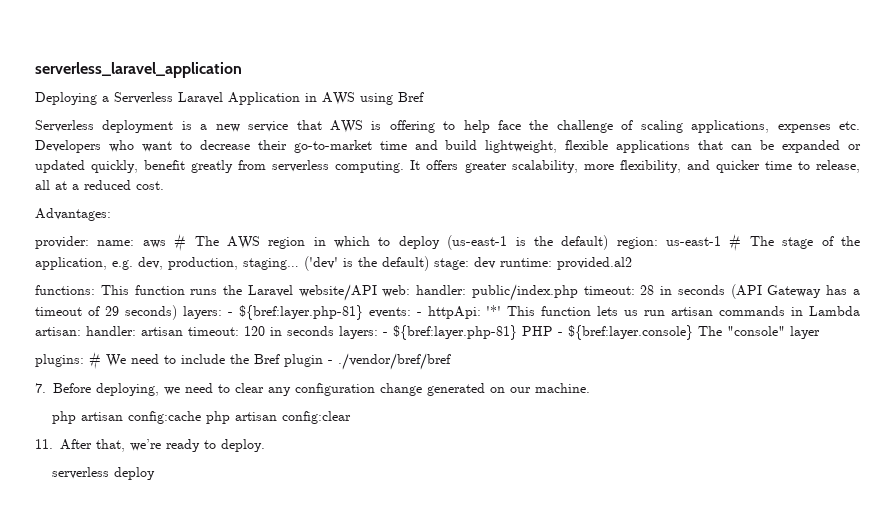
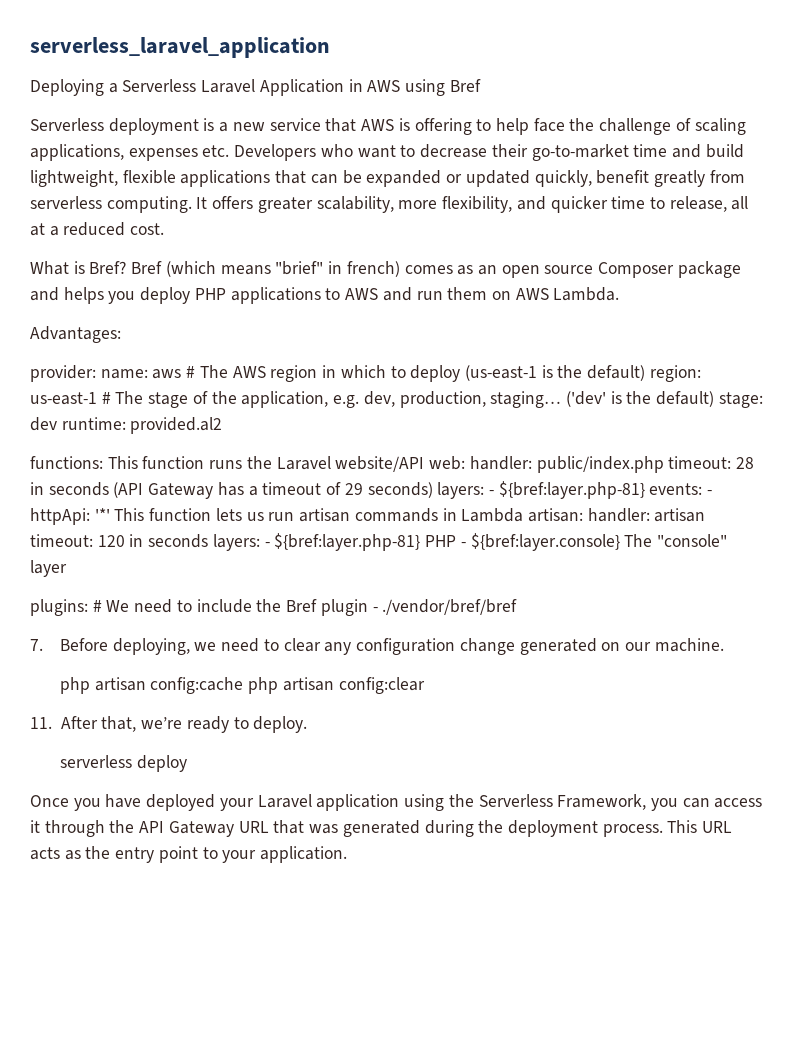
+ What is Bref? Bref (which means "brief" in french) comes as an open source Composer package and helps you deploy PHP applications to AWS and run them on AWS Lambda.
+ Once you have deployed your Laravel application using the Serverless Framework, you can access it through the API Gateway URL that was generated during the deployment process. This URL acts as the entry point to your application.

